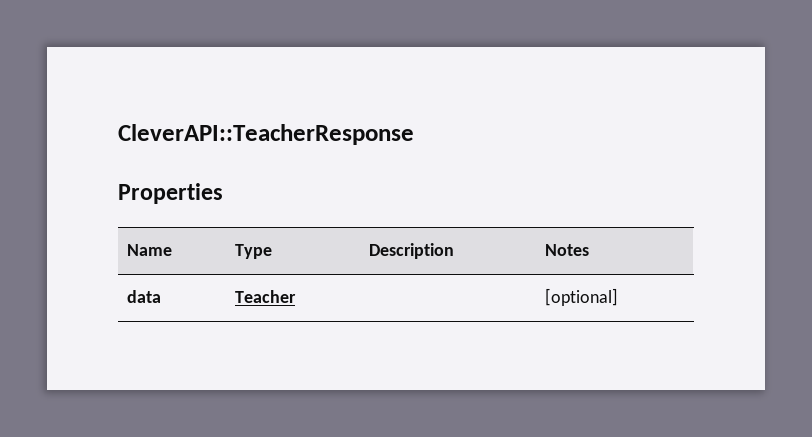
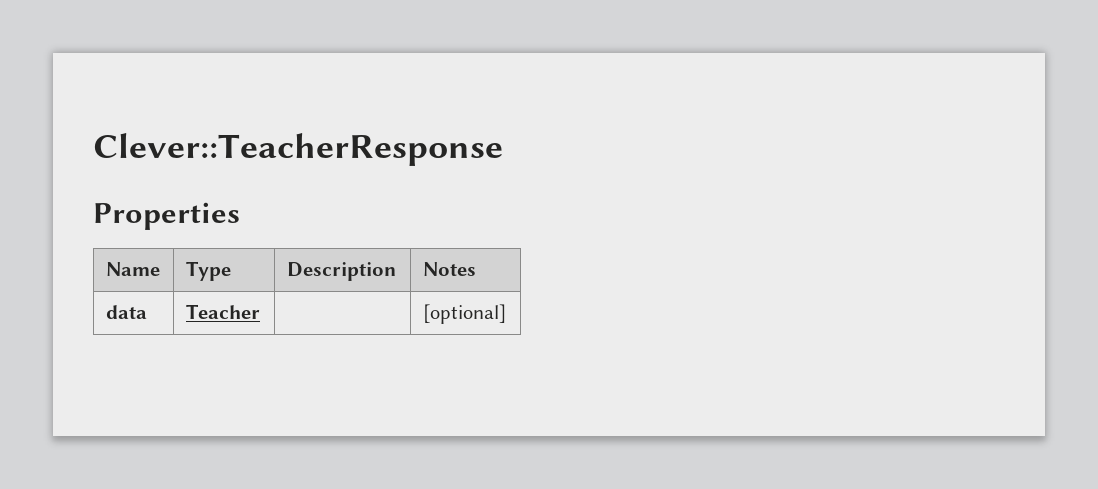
- CleverAPI::TeacherResponse
+ Clever::TeacherResponse

